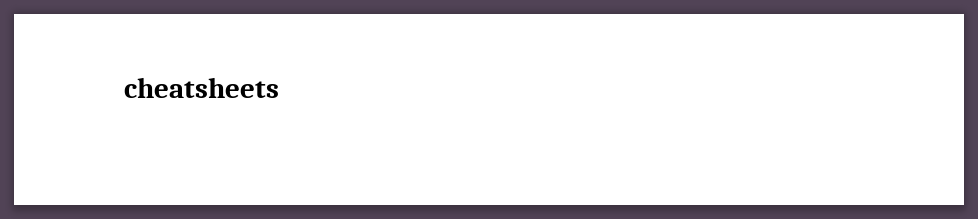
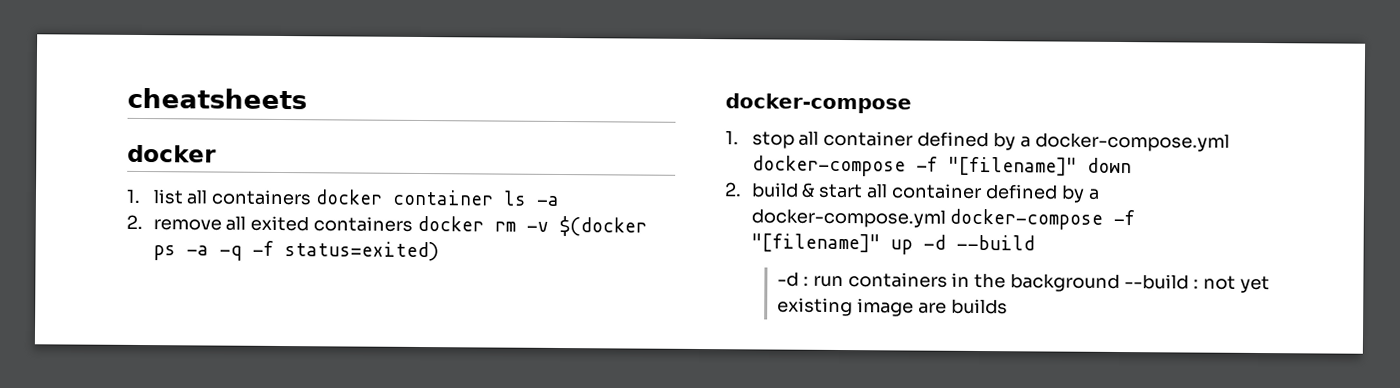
  cheatsheets
+ docker
+ 1. list all containers docker container ls -a
+ 2. remove all exited containers docker rm -v $(docker ps -a -q -f status=exited)
+ docker-compose
+ 1. stop all container defined by a docker-compose.yml docker-compose -f "[filename]" down
+ 2. build & start all container defined by a docker-compose.yml docker-compose -f "[filename]" up -d --build
+ -d : run containers in the background --build : not yet existing image are builds

